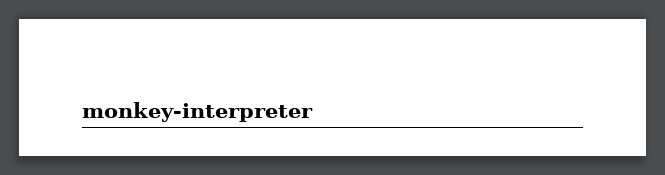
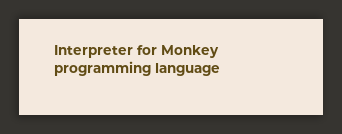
- monkey-interpreter
+ Interpreter for Monkey programming language

